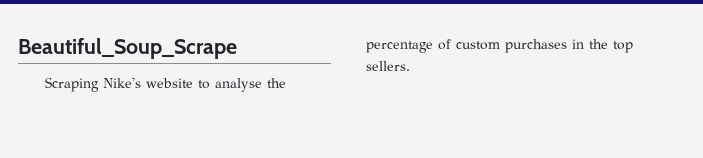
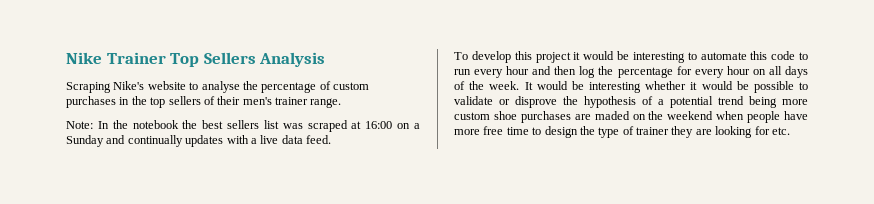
- Beautiful_Soup_Scrape
+ Nike Trainer Top Sellers Analysis
- Scraping Nike's website to analyse the percentage of custom purchases in the top sellers.
+ Scraping Nike's website to analyse the percentage of custom purchases in the top sellers of their men's trainer range.
+ Note: In the notebook the best sellers list was scraped at 16:00 on a Sunday and continually updates with a live data feed.
+ To develop this project it would be interesting to automate this code to run every hour and then log the percentage for every hour on all days of the week. It would be interesting whether it would be possible to validate or disprove the hypothesis of a potential trend being more custom shoe purchases are maded on the weekend when people have more free time to design the type of trainer they are looking for etc.

